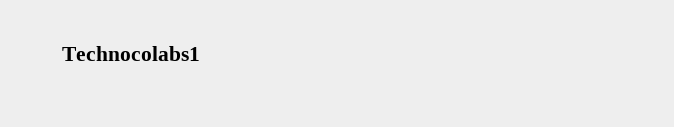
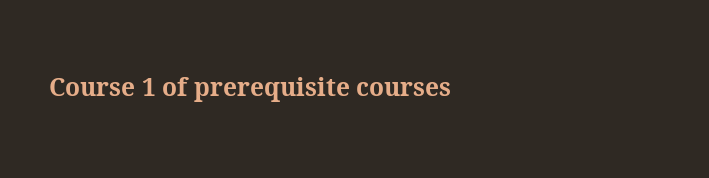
- Technocolabs1
+ Course 1 of prerequisite courses

